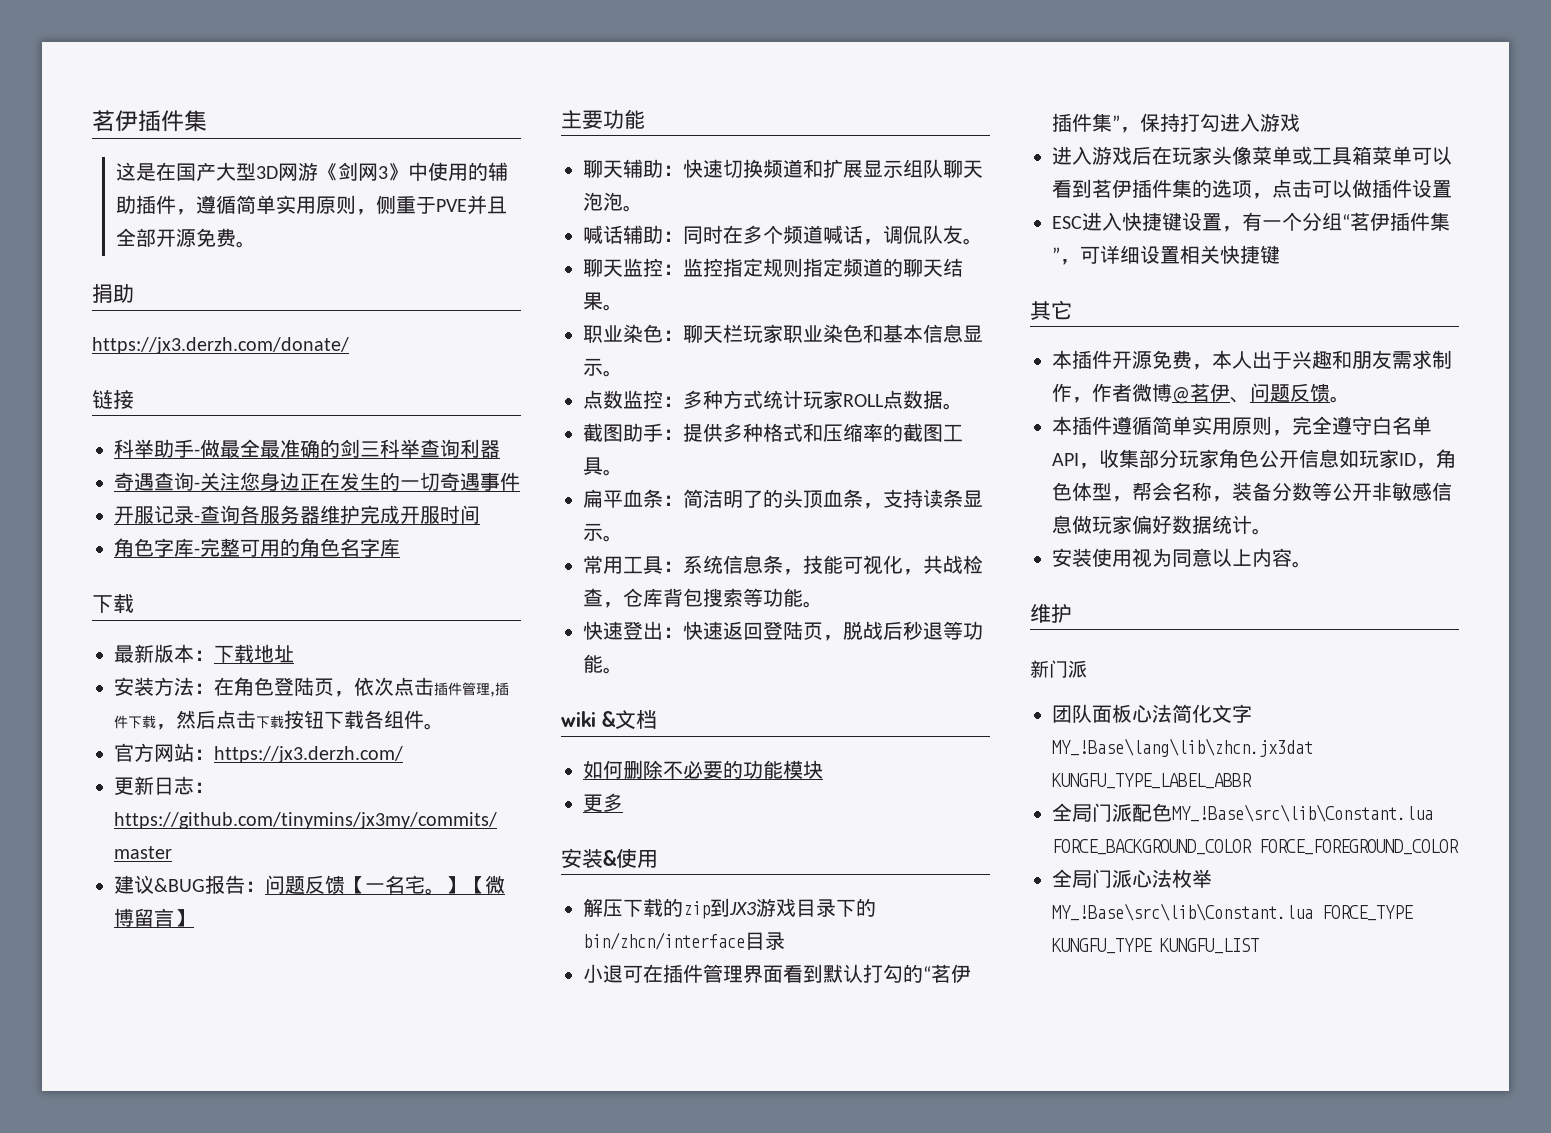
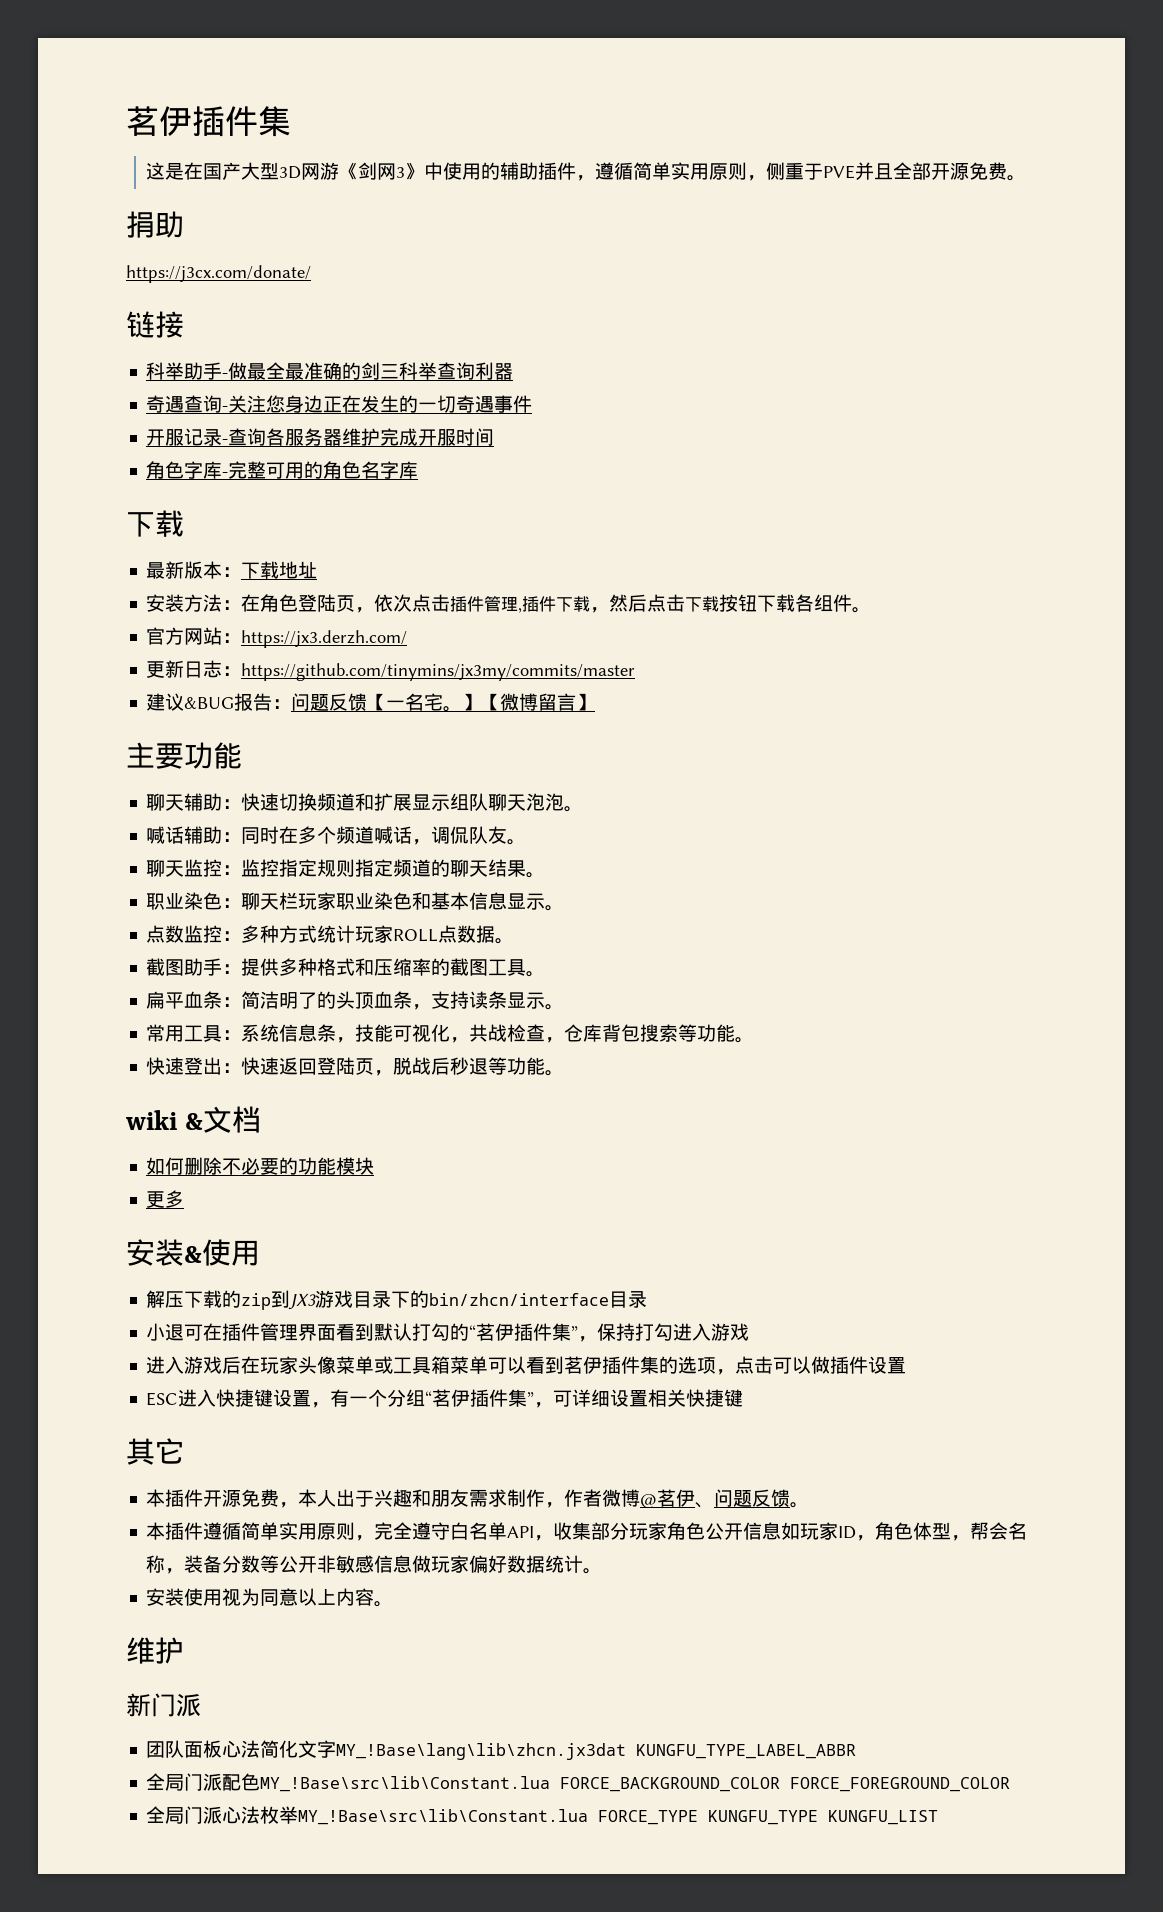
- https://jx3.derzh.com/donate/
+ https://j3cx.com/donate/

